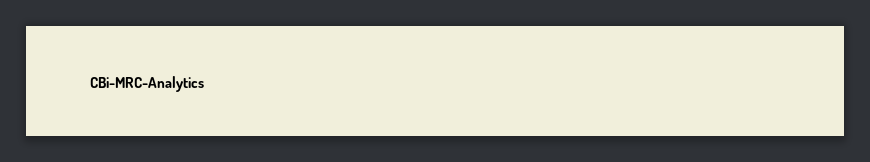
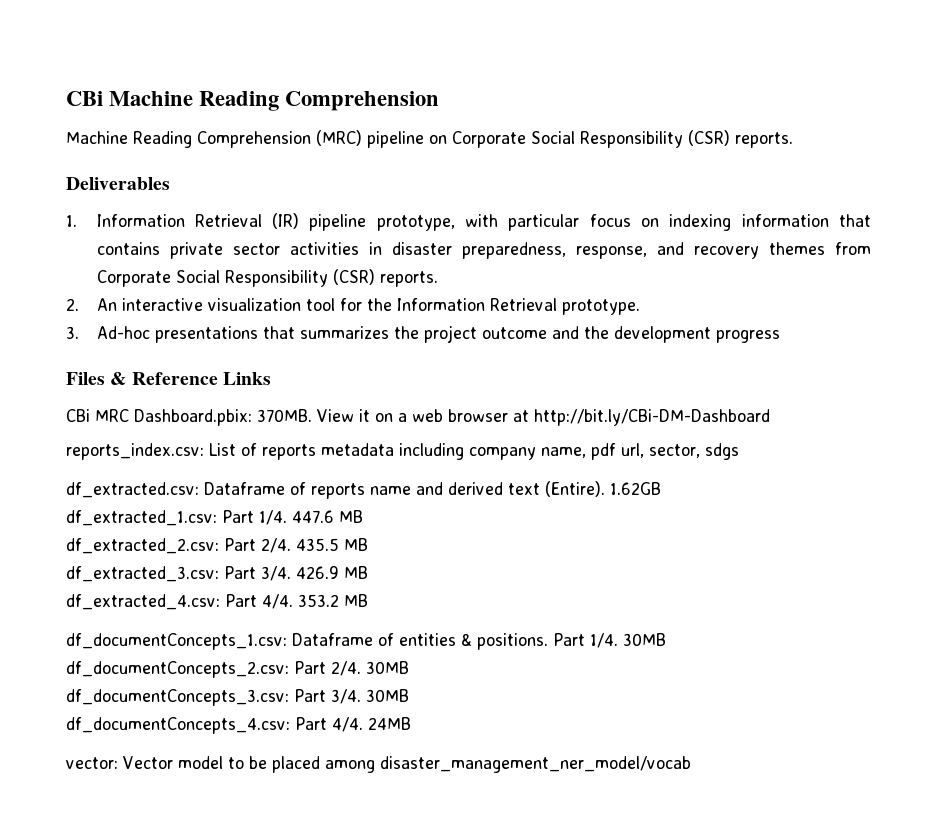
- CBi-MRC-Analytics
+ CBi Machine Reading Comprehension
+ Machine Reading Comprehension (MRC) pipeline on Corporate Social Responsibility (CSR) reports.
+ Deliverables
+ 1. Information Retrieval (IR) pipeline prototype, with particular focus on indexing information that contains private sector activities in disaster preparedness, response, and recovery themes from Corporate Social Responsibility (CSR) reports.
+ 2. An interactive visualization tool for the Information Retrieval prototype.
+ 3. Ad-hoc presentations that summarizes the project outcome and the development progress
+ Files & Reference Links
+ CBi MRC Dashboard.pbix: 370MB. View it on a web browser at http://bit.ly/CBi-DM-Dashboard
+ reports_index.csv: List of reports metadata including company name, pdf url, sector, sdgs
+ df_extracted.csv: Dataframe of reports name and derived text (Entire). 1.62GB
+ df_extracted_1.csv: Part 1/4. 447.6 MB
+ df_extracted_2.csv: Part 2/4. 435.5 MB
+ df_extracted_3.csv: Part 3/4. 426.9 MB
+ df_extracted_4.csv: Part 4/4. 353.2 MB
+ df_documentConcepts_1.csv: Dataframe of entities & positions. Part 1/4. 30MB df_documentConcepts_2.csv: Part 2/4. 30MB
+ df_documentConcepts_3.csv: Part 3/4. 30MB
+ df_documentConcepts_4.csv: Part 4/4. 24MB
+ vector: Vector model to be placed among disaster_management_ner_model/vocab

